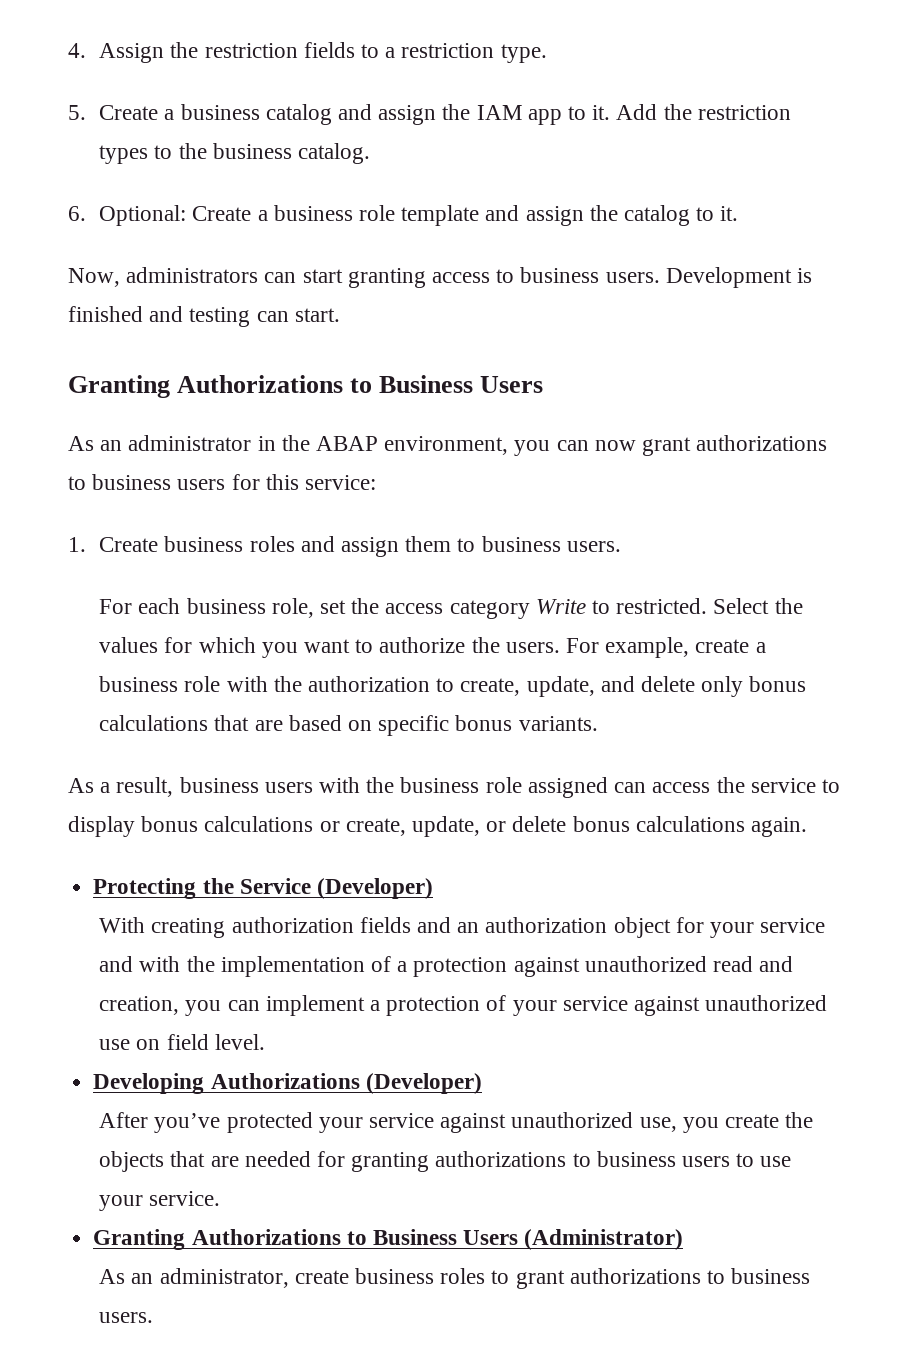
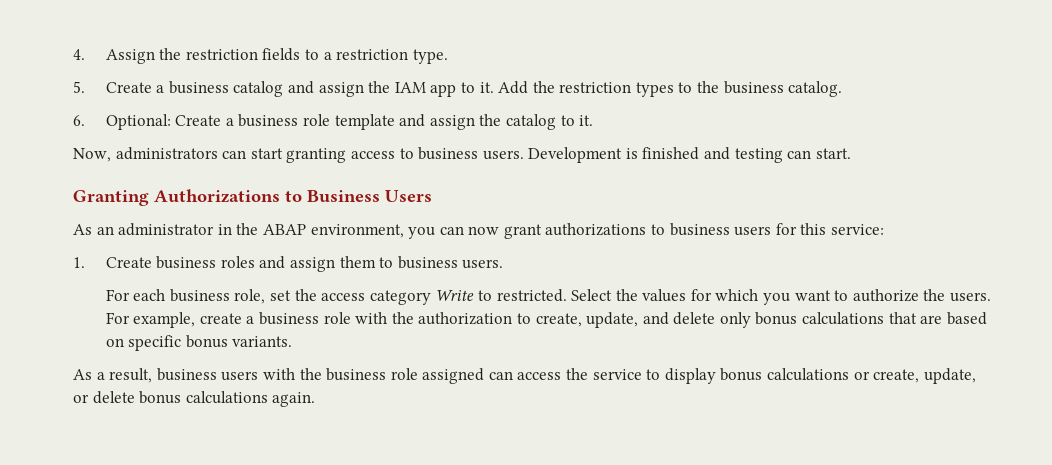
- Protecting the Service (Developer)
- With creating authorization fields and an authorization object for your service and with the implementation of a protection against unauthorized read and creation, you can implement a protection of your service against unauthorized use on field level.
- Developing Authorizations (Developer)
- After you’ve protected your service against unauthorized use, you create the objects that are needed for granting authorizations to business users to use your service.
- Granting Authorizations to Business Users (Administrator)
- As an administrator, create business roles to grant authorizations to business users.

